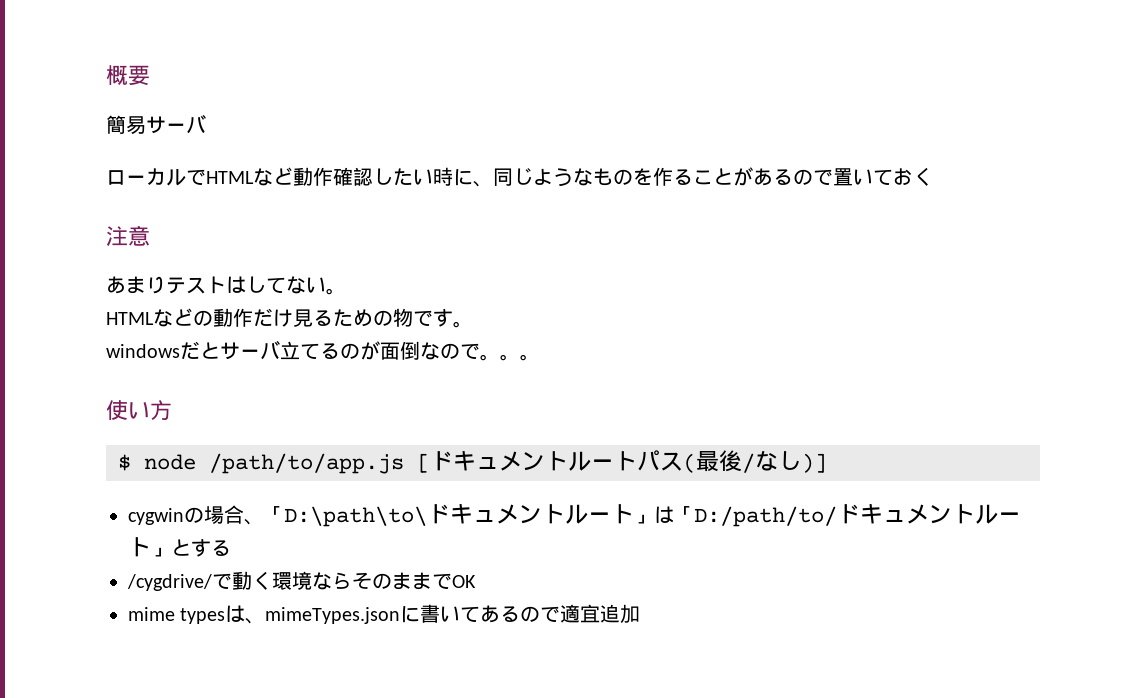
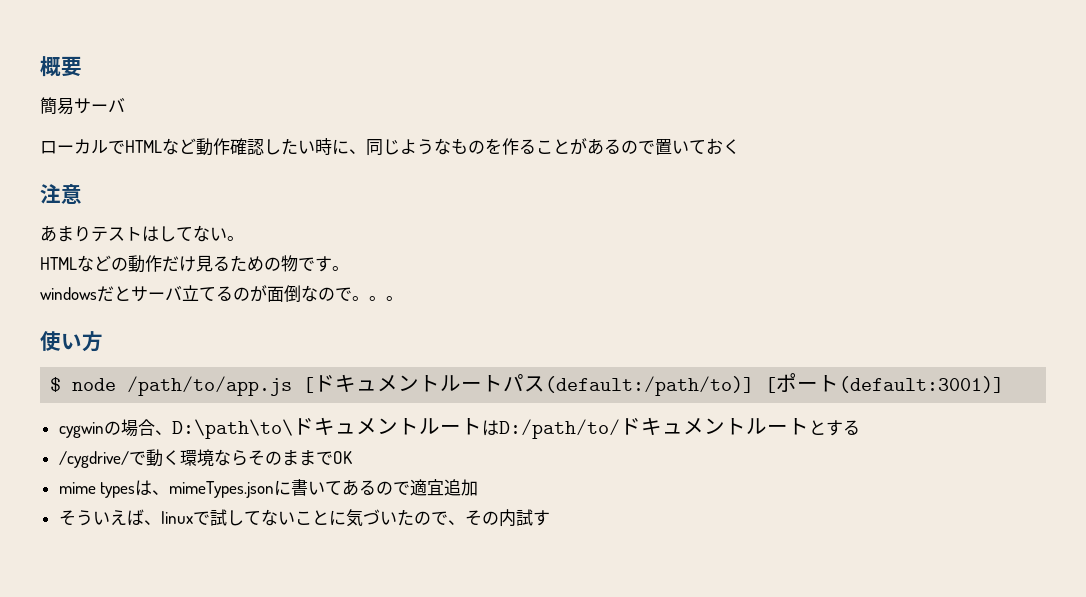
- $ node /path/to/app.js [ドキュメントルートパス(最後/なし)]
+ $ node /path/to/app.js [ドキュメントルートパス(default:/path/to)] [ポート(default:3001)]
- cygwinの場合、「D:\path\to\ドキュメントルート」は「D:/path/to/ドキュメントルート」とする
+ cygwinの場合、D:\path\to\ドキュメントルートはD:/path/to/ドキュメントルートとする
+ そういえば、linuxで試してないことに気づいたので、その内試す

